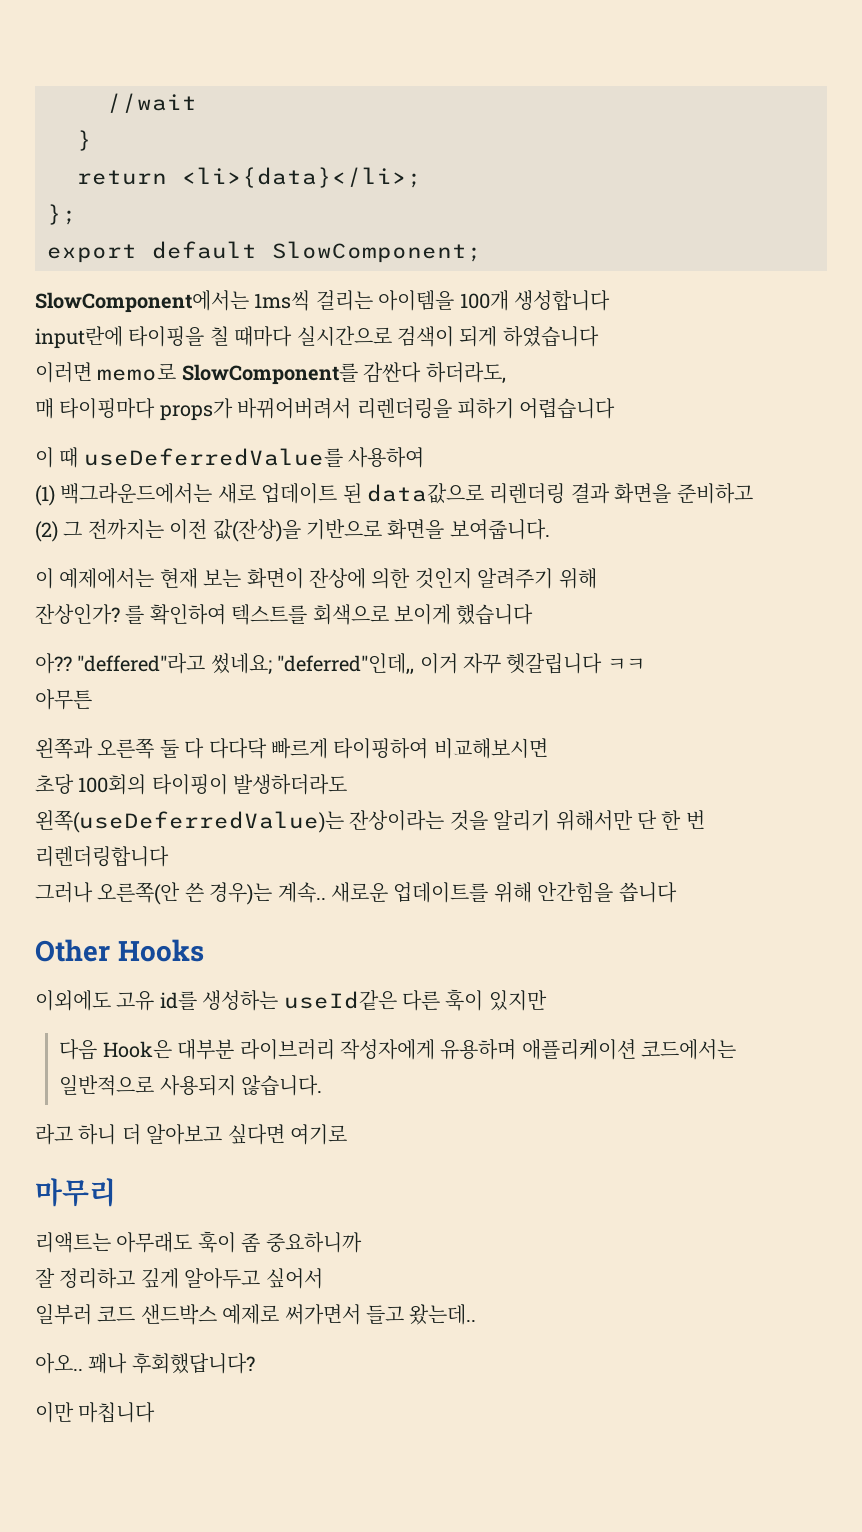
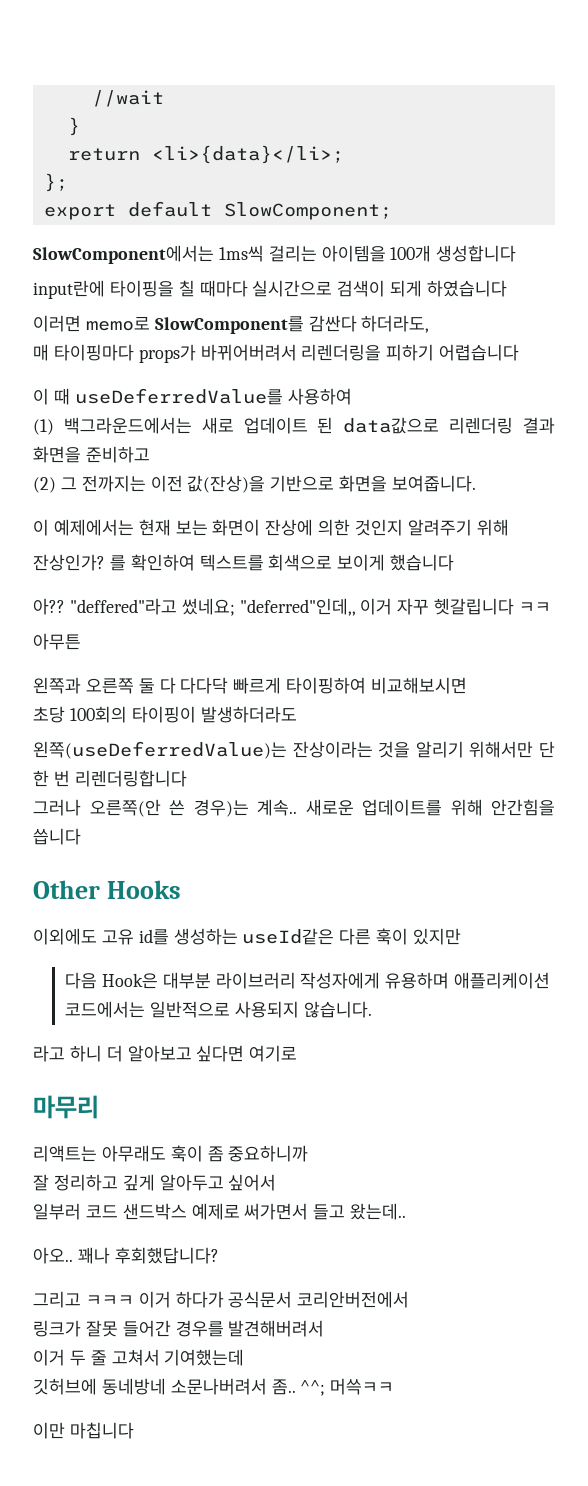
+ 그리고 ㅋㅋㅋ 이거 하다가 공식문서 코리안버전에서
+ 링크가 잘못 들어간 경우를 발견해버려서
+ 이거 두 줄 고쳐서 기여했는데
+ 깃허브에 동네방네 소문나버려서 좀.. ^^; 머쓱ㅋㅋ

